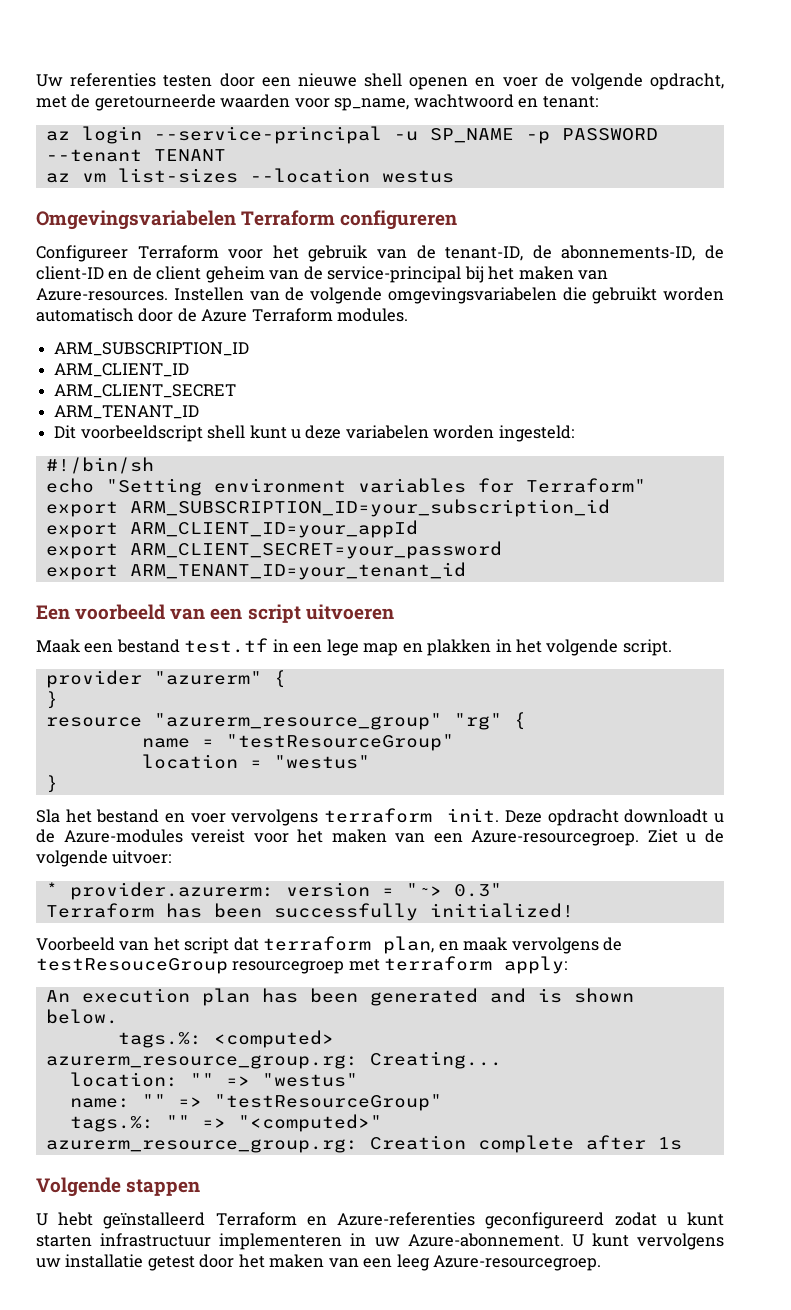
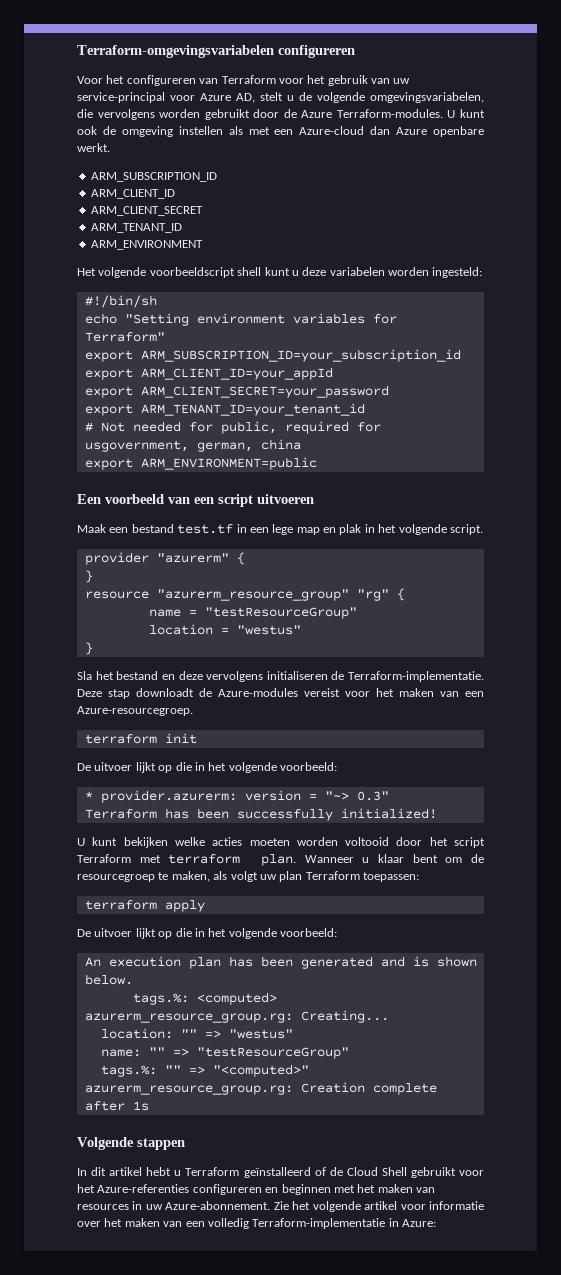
- Uw referenties testen door een nieuwe shell openen en voer de volgende opdracht, met de geretourneerde waarden voor sp_name, wachtwoord en tenant:
- az login --service-principal -u SP_NAME -p PASSWORD --tenant TENANT
- az vm list-sizes --location westus
- Omgevingsvariabelen Terraform configureren
- Configureer Terraform voor het gebruik van de tenant-ID, de abonnements-ID, de client-ID en de client geheim van de service-principal bij het maken van Azure-resources. Instellen van de volgende omgevingsvariabelen die gebruikt worden automatisch door de Azure Terraform modules.
+ Terraform-omgevingsvariabelen configureren
+ Voor het configureren van Terraform voor het gebruik van uw service-principal voor Azure AD, stelt u de volgende omgevingsvariabelen, die vervolgens worden gebruikt door de Azure Terraform-modules. U kunt ook de omgeving instellen als met een Azure-cloud dan Azure openbare werkt.
- Dit voorbeeldscript shell kunt u deze variabelen worden ingesteld:
+ ARM_ENVIRONMENT
+ Het volgende voorbeeldscript shell kunt u deze variabelen worden ingesteld:
+ # Not needed for public, required for usgovernment, german, china
+ export ARM_ENVIRONMENT=public
- Maak een bestand test.tf in een lege map en plakken in het volgende script.
+ Maak een bestand test.tf in een lege map en plak in het volgende script.
- Sla het bestand en voer vervolgens terraform init. Deze opdracht downloadt u de Azure-modules vereist voor het maken van een Azure-resourcegroep. Ziet u de volgende uitvoer:
+ Sla het bestand en deze vervolgens initialiseren de Terraform-implementatie. Deze stap downloadt de Azure-modules vereist voor het maken van een Azure-resourcegroep.
+ terraform init
+ De uitvoer lijkt op die in het volgende voorbeeld:
- Voorbeeld van het script dat terraform plan, en maak vervolgens de testResouceGroup resourcegroep met terraform apply:
+ U kunt bekijken welke acties moeten worden voltooid door het script Terraform met terraform plan. Wanneer u klaar bent om de resourcegroep te maken, als volgt uw plan Terraform toepassen:
+ terraform apply
+ De uitvoer lijkt op die in het volgende voorbeeld:
- U hebt geïnstalleerd Terraform en Azure-referenties geconfigureerd zodat u kunt starten infrastructuur implementeren in uw Azure-abonnement. U kunt vervolgens uw installatie getest door het maken van een leeg Azure-resourcegroep.
+ In dit artikel hebt u Terraform geïnstalleerd of de Cloud Shell gebruikt voor het Azure-referenties configureren en beginnen met het maken van resources in uw Azure-abonnement. Zie het volgende artikel voor informatie over het maken van een volledig Terraform-implementatie in Azure:

